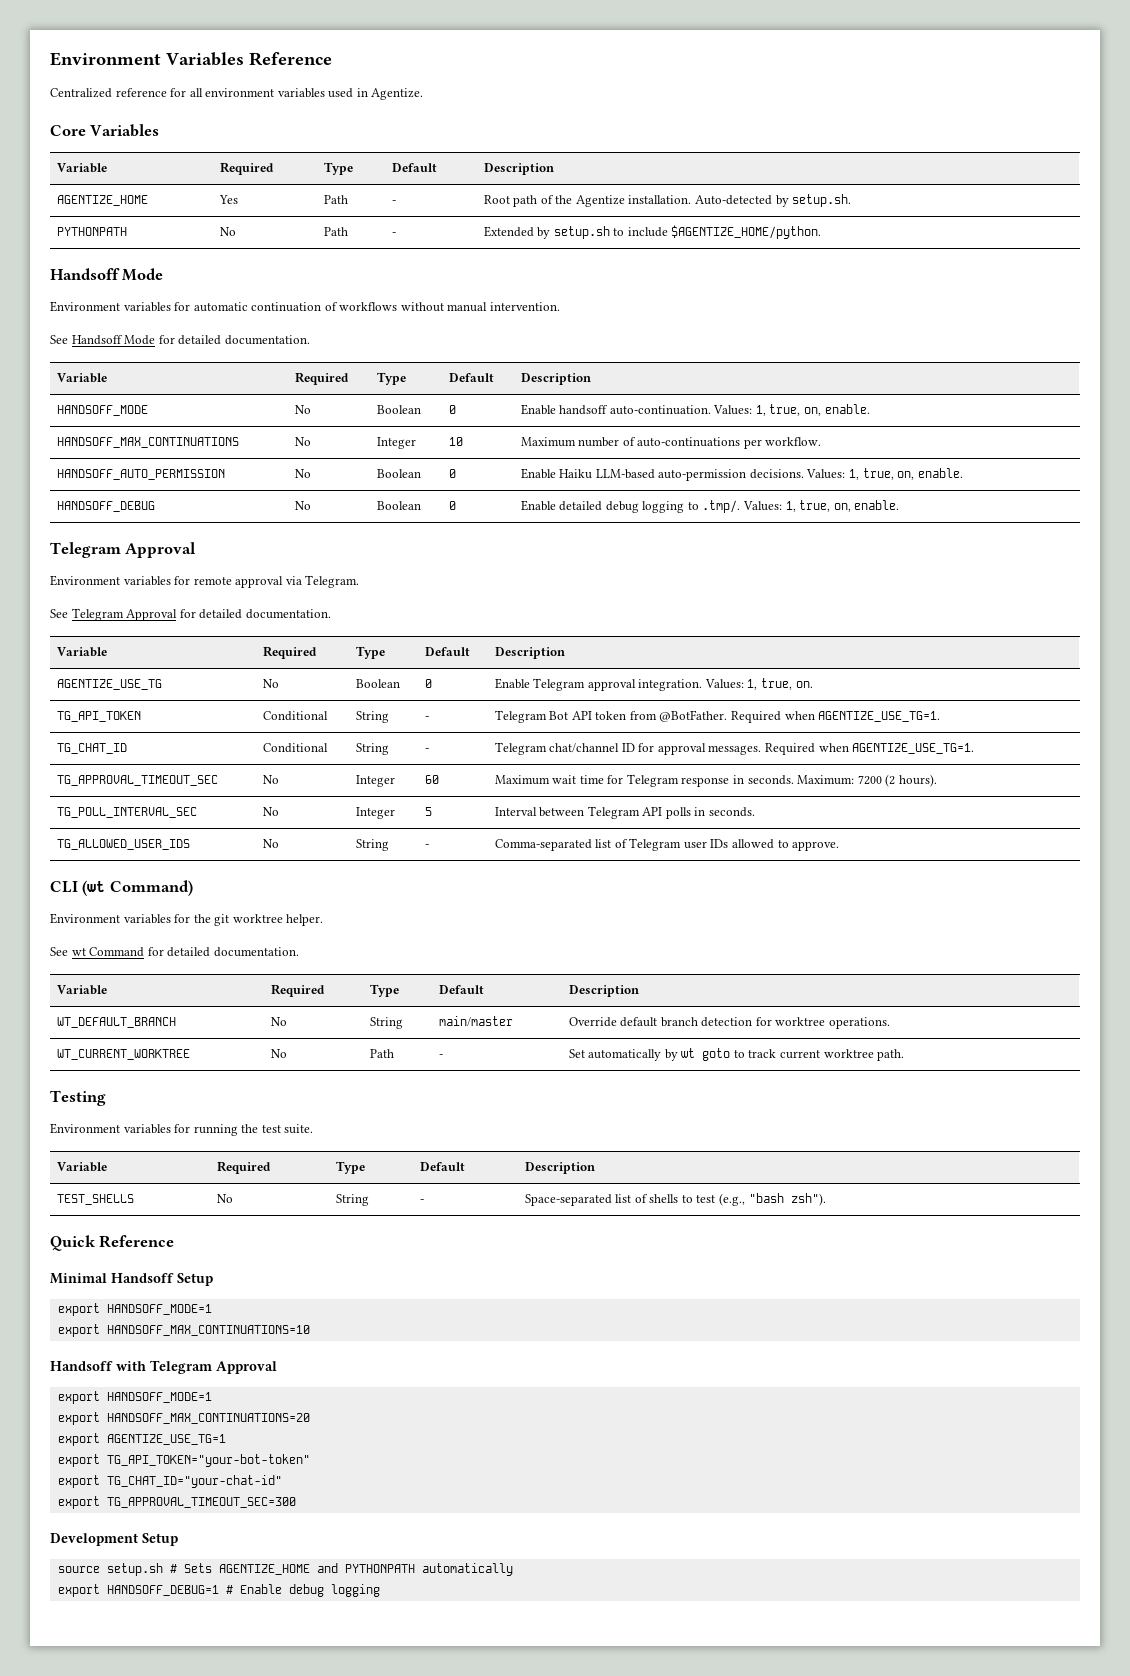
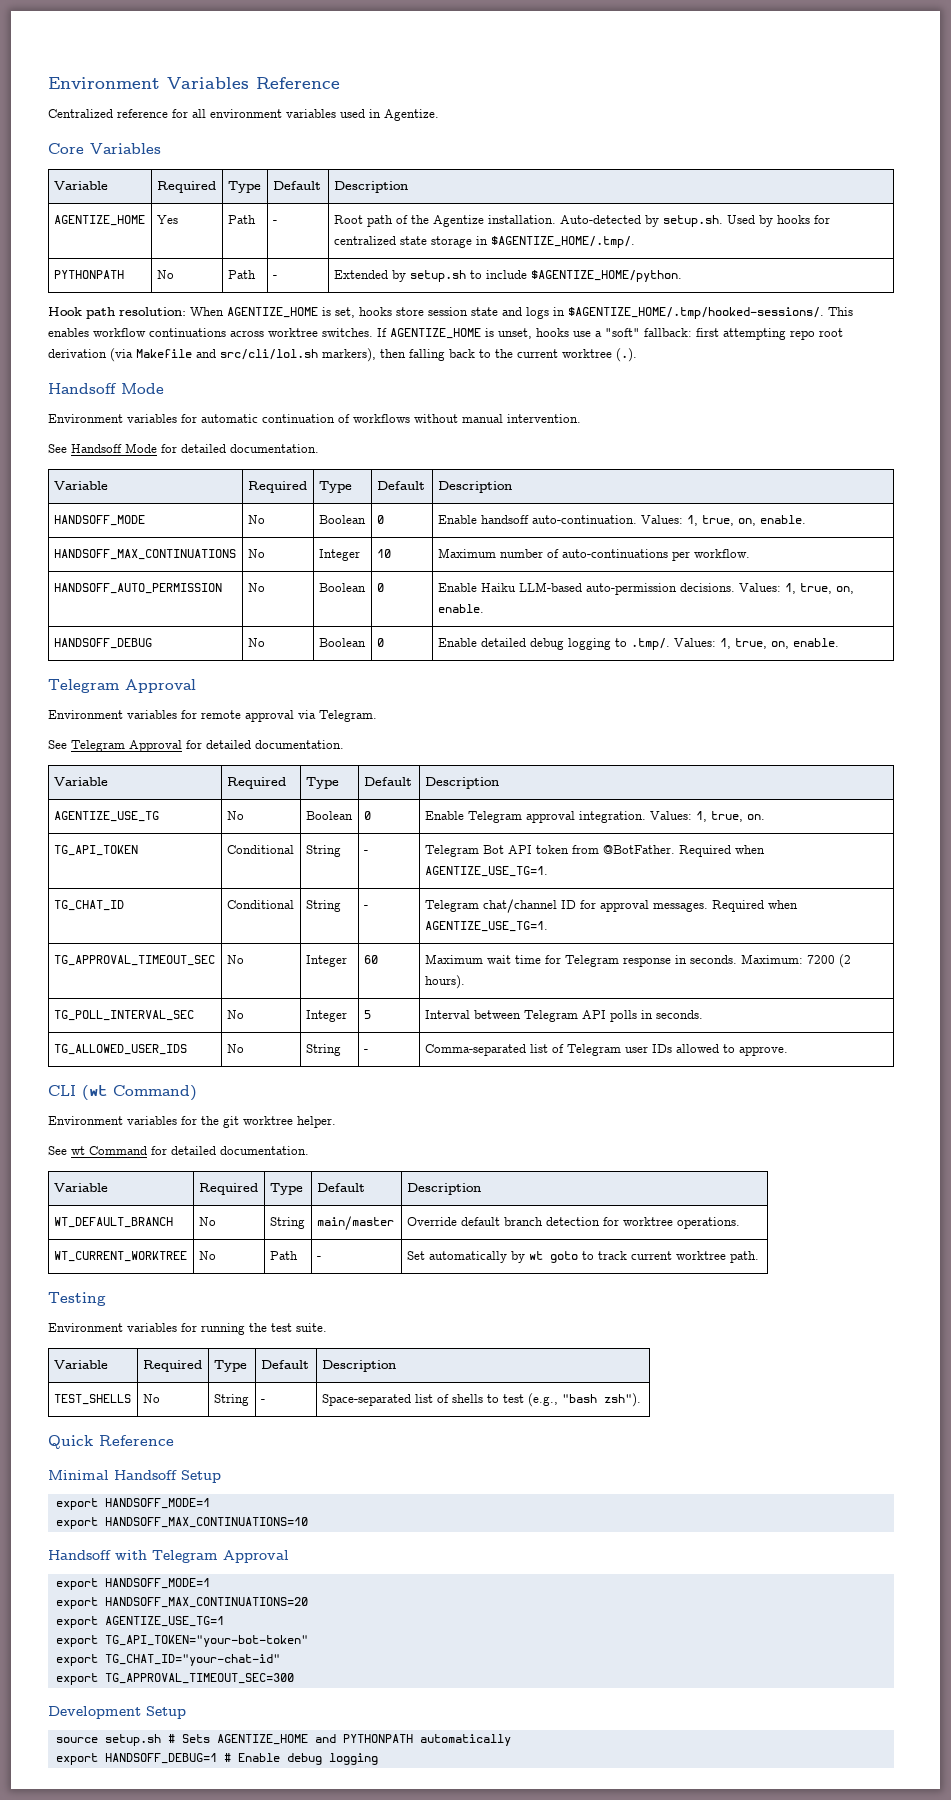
- AGENTIZE_HOME | Yes | Path | - | Root path of the Agentize installation. Auto-detected by setup.sh.
+ AGENTIZE_HOME | Yes | Path | - | Root path of the Agentize installation. Auto-detected by setup.sh. Used by hooks for centralized state storage in $AGENTIZE_HOME/.tmp/.
+ Hook path resolution: When AGENTIZE_HOME is set, hooks store session state and logs in $AGENTIZE_HOME/.tmp/hooked-sessions/. This enables workflow continuations across worktree switches. If AGENTIZE_HOME is unset, hooks use a "soft" fallback: first attempting repo root derivation (via Makefile and src/cli/lol.sh markers), then falling back to the current worktree (.).

